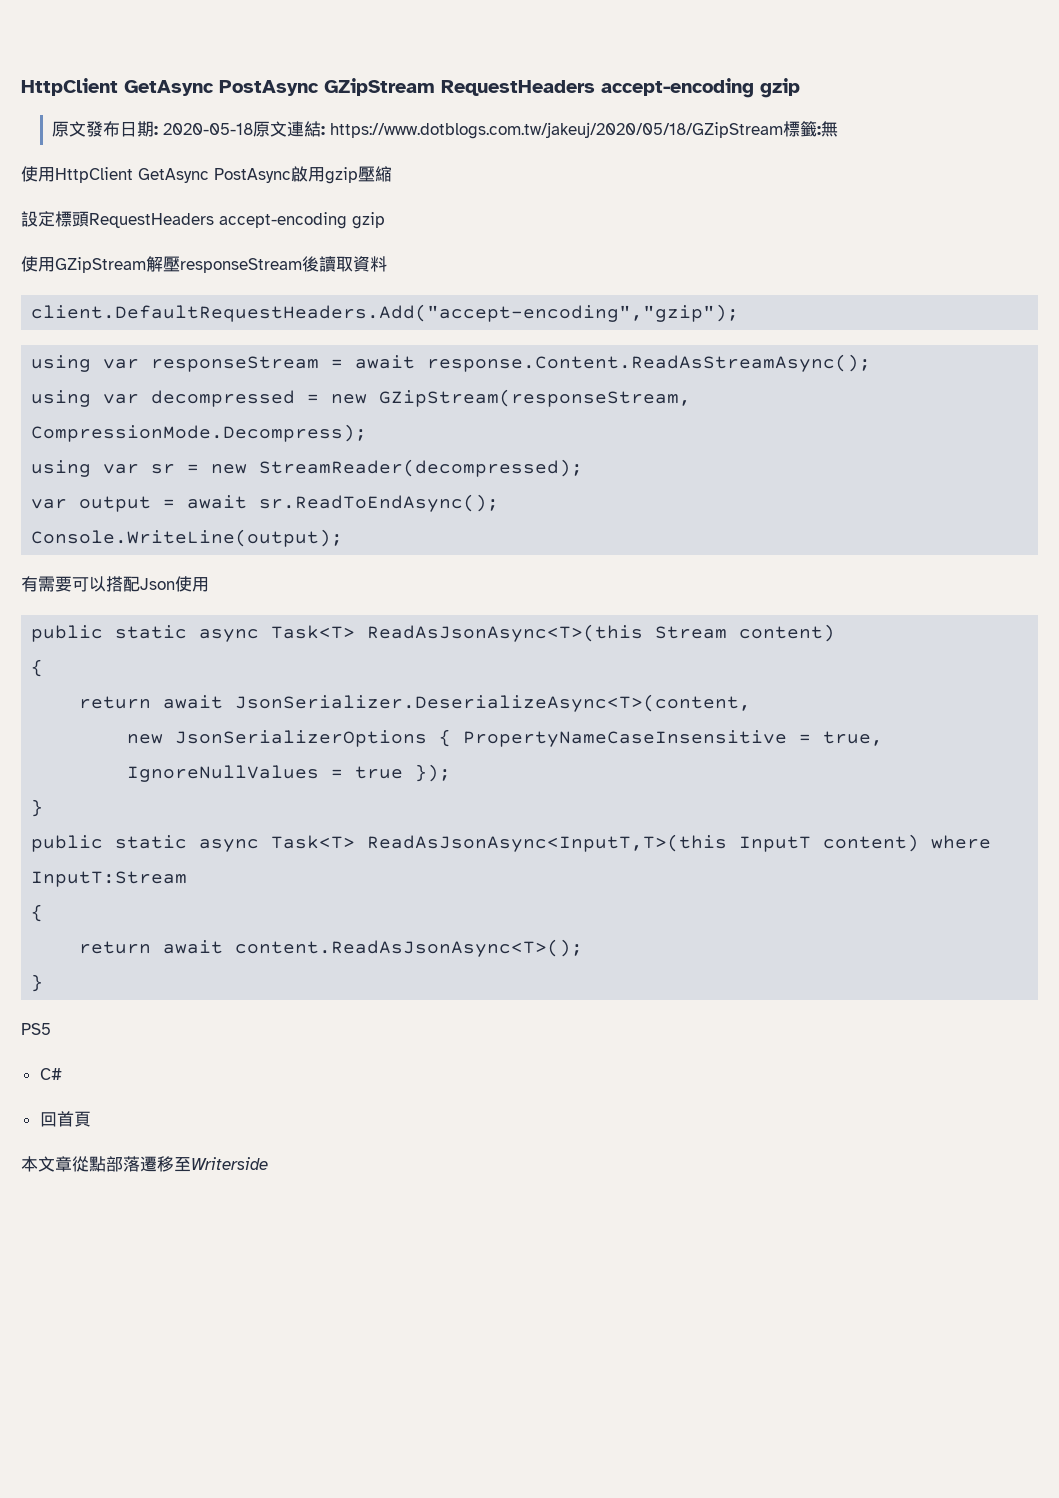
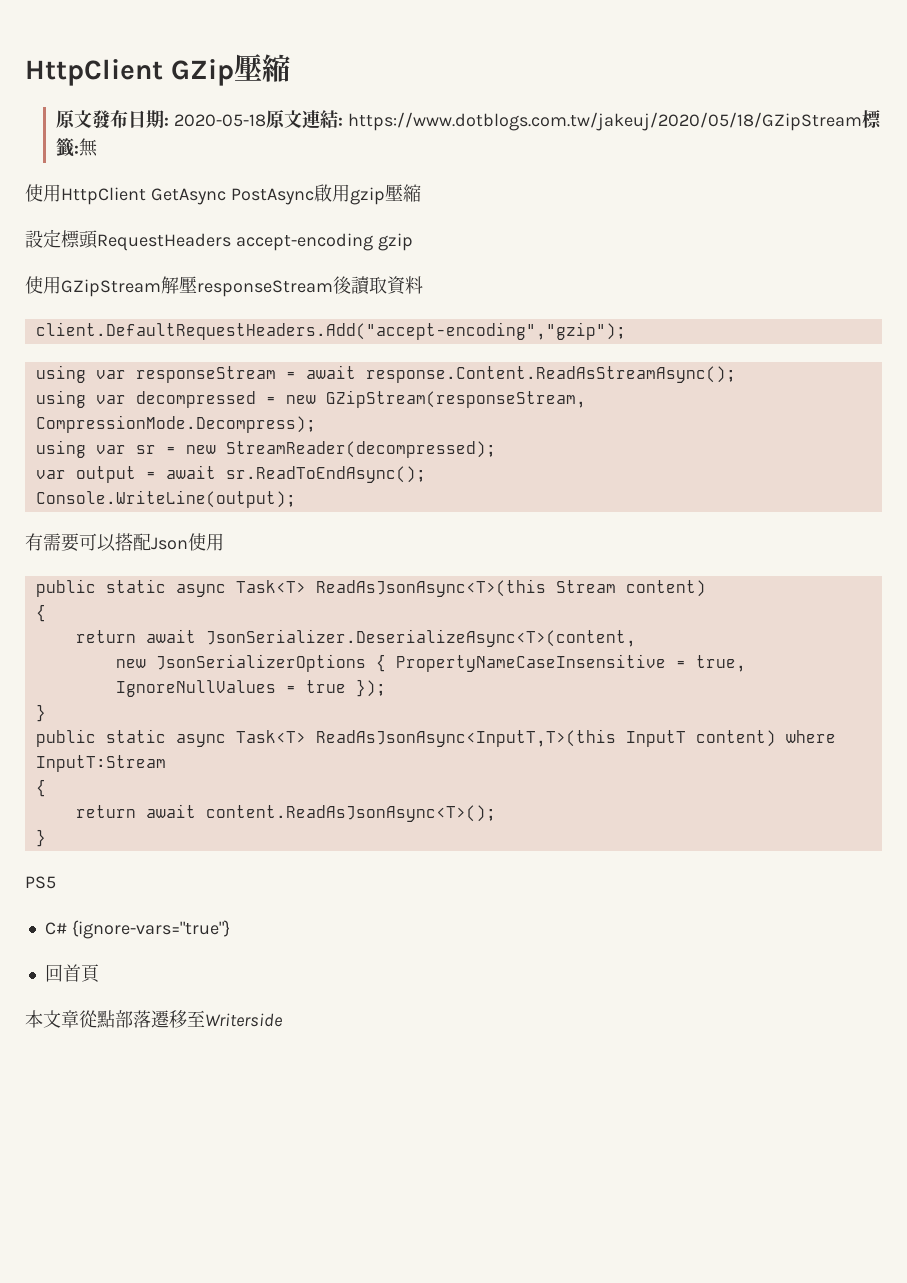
- HttpClient GetAsync PostAsync GZipStream RequestHeaders accept-encoding gzip
+ HttpClient GZip壓縮
- C#
+ C# {ignore-vars="true"}

